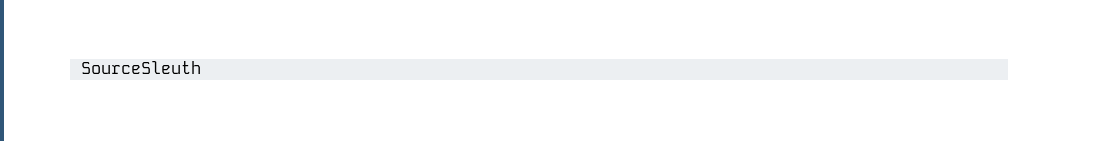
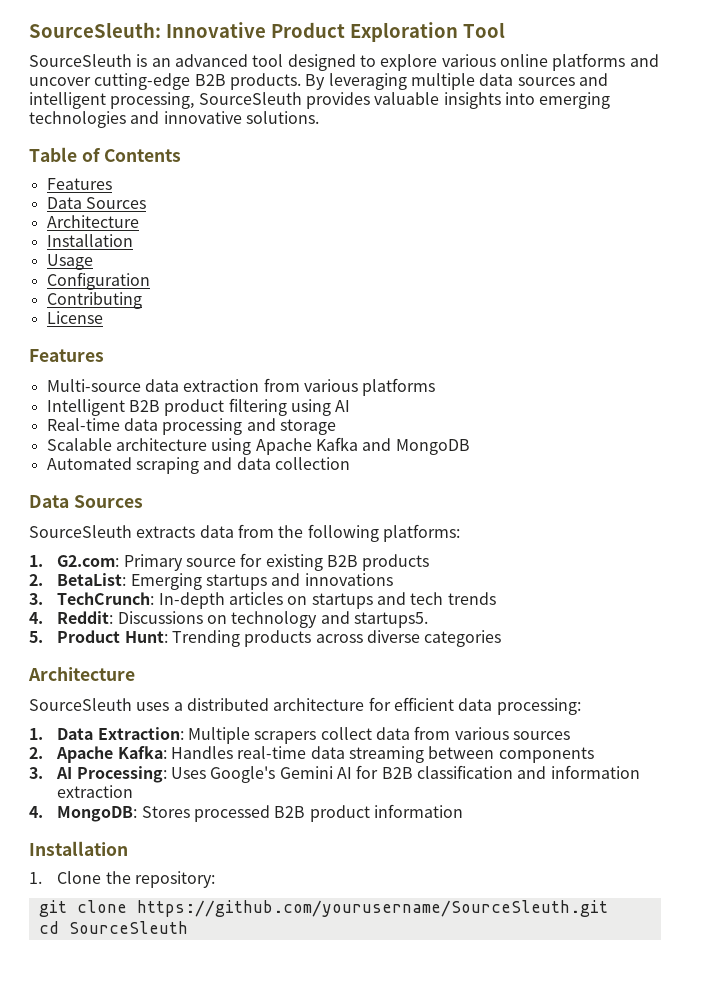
- SourceSleuth
+ SourceSleuth: Innovative Product Exploration Tool
+ SourceSleuth is an advanced tool designed to explore various online platforms and uncover cutting-edge B2B products. By leveraging multiple data sources and intelligent processing, SourceSleuth provides valuable insights into emerging technologies and innovative solutions.
+ Table of Contents
+ Features
+ Data Sources
+ Architecture
+ Installation
+ Usage
+ Configuration
+ Contributing
+ License
+ Features
+ Multi-source data extraction from various platforms
+ Intelligent B2B product filtering using AI
+ Real-time data processing and storage
+ Scalable architecture using Apache Kafka and MongoDB
+ Automated scraping and data collection
+ Data Sources
+ SourceSleuth extracts data from the following platforms:
+ 1. G2.com: Primary source for existing B2B products
+ 2. BetaList: Emerging startups and innovations
+ 3. TechCrunch: In-depth articles on startups and tech trends
+ 4. Reddit: Discussions on technology and startups5.
+ 5. Product Hunt: Trending products across diverse categories
+ Architecture
+ SourceSleuth uses a distributed architecture for efficient data processing:
+ 1. Data Extraction: Multiple scrapers collect data from various sources
+ 2. Apache Kafka: Handles real-time data streaming between components
+ 3. AI Processing: Uses Google's Gemini AI for B2B classification and information extraction
+ 4. MongoDB: Stores processed B2B product information
+ Installation
+ 1. Clone the repository:
+ git clone https://github.com/yourusername/SourceSleuth.git
+ cd SourceSleuth

